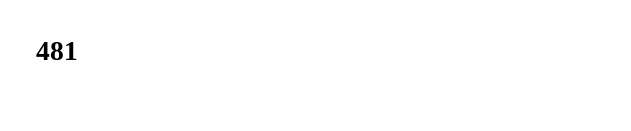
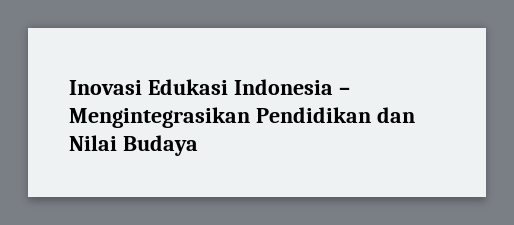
- 481
+ Inovasi Edukasi Indonesia – Mengintegrasikan Pendidikan dan Nilai Budaya

